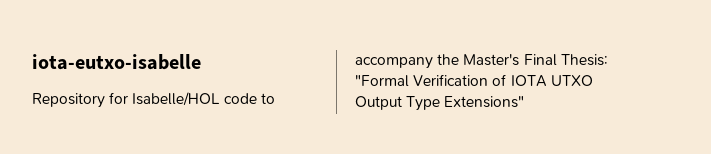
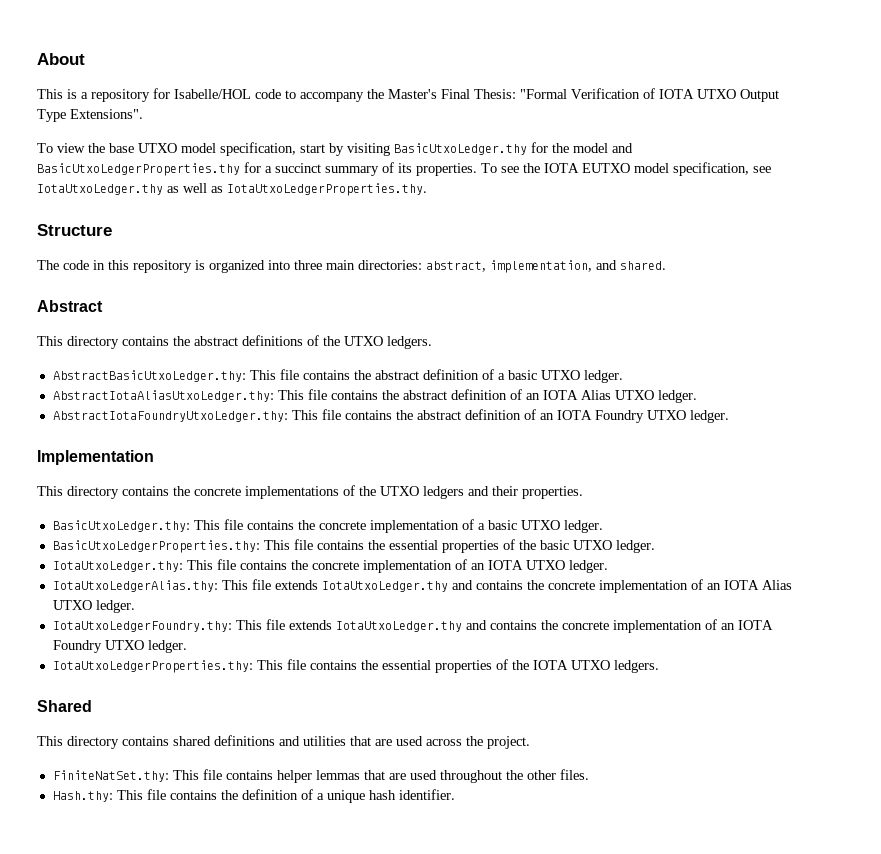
- iota-eutxo-isabelle
- Repository for Isabelle/HOL code to accompany the Master's Final Thesis: "Formal Verification of IOTA UTXO Output Type Extensions"
+ About
+ This is a repository for Isabelle/HOL code to accompany the Master's Final Thesis: "Formal Verification of IOTA UTXO Output Type Extensions".
+ To view the base UTXO model specification, start by visiting BasicUtxoLedger.thy for the model and BasicUtxoLedgerProperties.thy for a succinct summary of its properties. To see the IOTA EUTXO model specification, see IotaUtxoLedger.thy as well as IotaUtxoLedgerProperties.thy.
+ Structure
+ The code in this repository is organized into three main directories: abstract, implementation, and shared.
+ Abstract
+ This directory contains the abstract definitions of the UTXO ledgers.
+ AbstractBasicUtxoLedger.thy: This file contains the abstract definition of a basic UTXO ledger.
+ AbstractIotaAliasUtxoLedger.thy: This file contains the abstract definition of an IOTA Alias UTXO ledger.
+ AbstractIotaFoundryUtxoLedger.thy: This file contains the abstract definition of an IOTA Foundry UTXO ledger.
+ Implementation
+ This directory contains the concrete implementations of the UTXO ledgers and their properties.
+ BasicUtxoLedger.thy: This file contains the concrete implementation of a basic UTXO ledger.
+ BasicUtxoLedgerProperties.thy: This file contains the essential properties of the basic UTXO ledger.
+ IotaUtxoLedger.thy: This file contains the concrete implementation of an IOTA UTXO ledger.
+ IotaUtxoLedgerAlias.thy: This file extends IotaUtxoLedger.thy and contains the concrete implementation of an IOTA Alias UTXO ledger.
+ IotaUtxoLedgerFoundry.thy: This file extends IotaUtxoLedger.thy and contains the concrete implementation of an IOTA Foundry UTXO ledger.
+ IotaUtxoLedgerProperties.thy: This file contains the essential properties of the IOTA UTXO ledgers.
+ Shared
+ This directory contains shared definitions and utilities that are used across the project.
+ FiniteNatSet.thy: This file contains helper lemmas that are used throughout the other files.
+ Hash.thy: This file contains the definition of a unique hash identifier.

